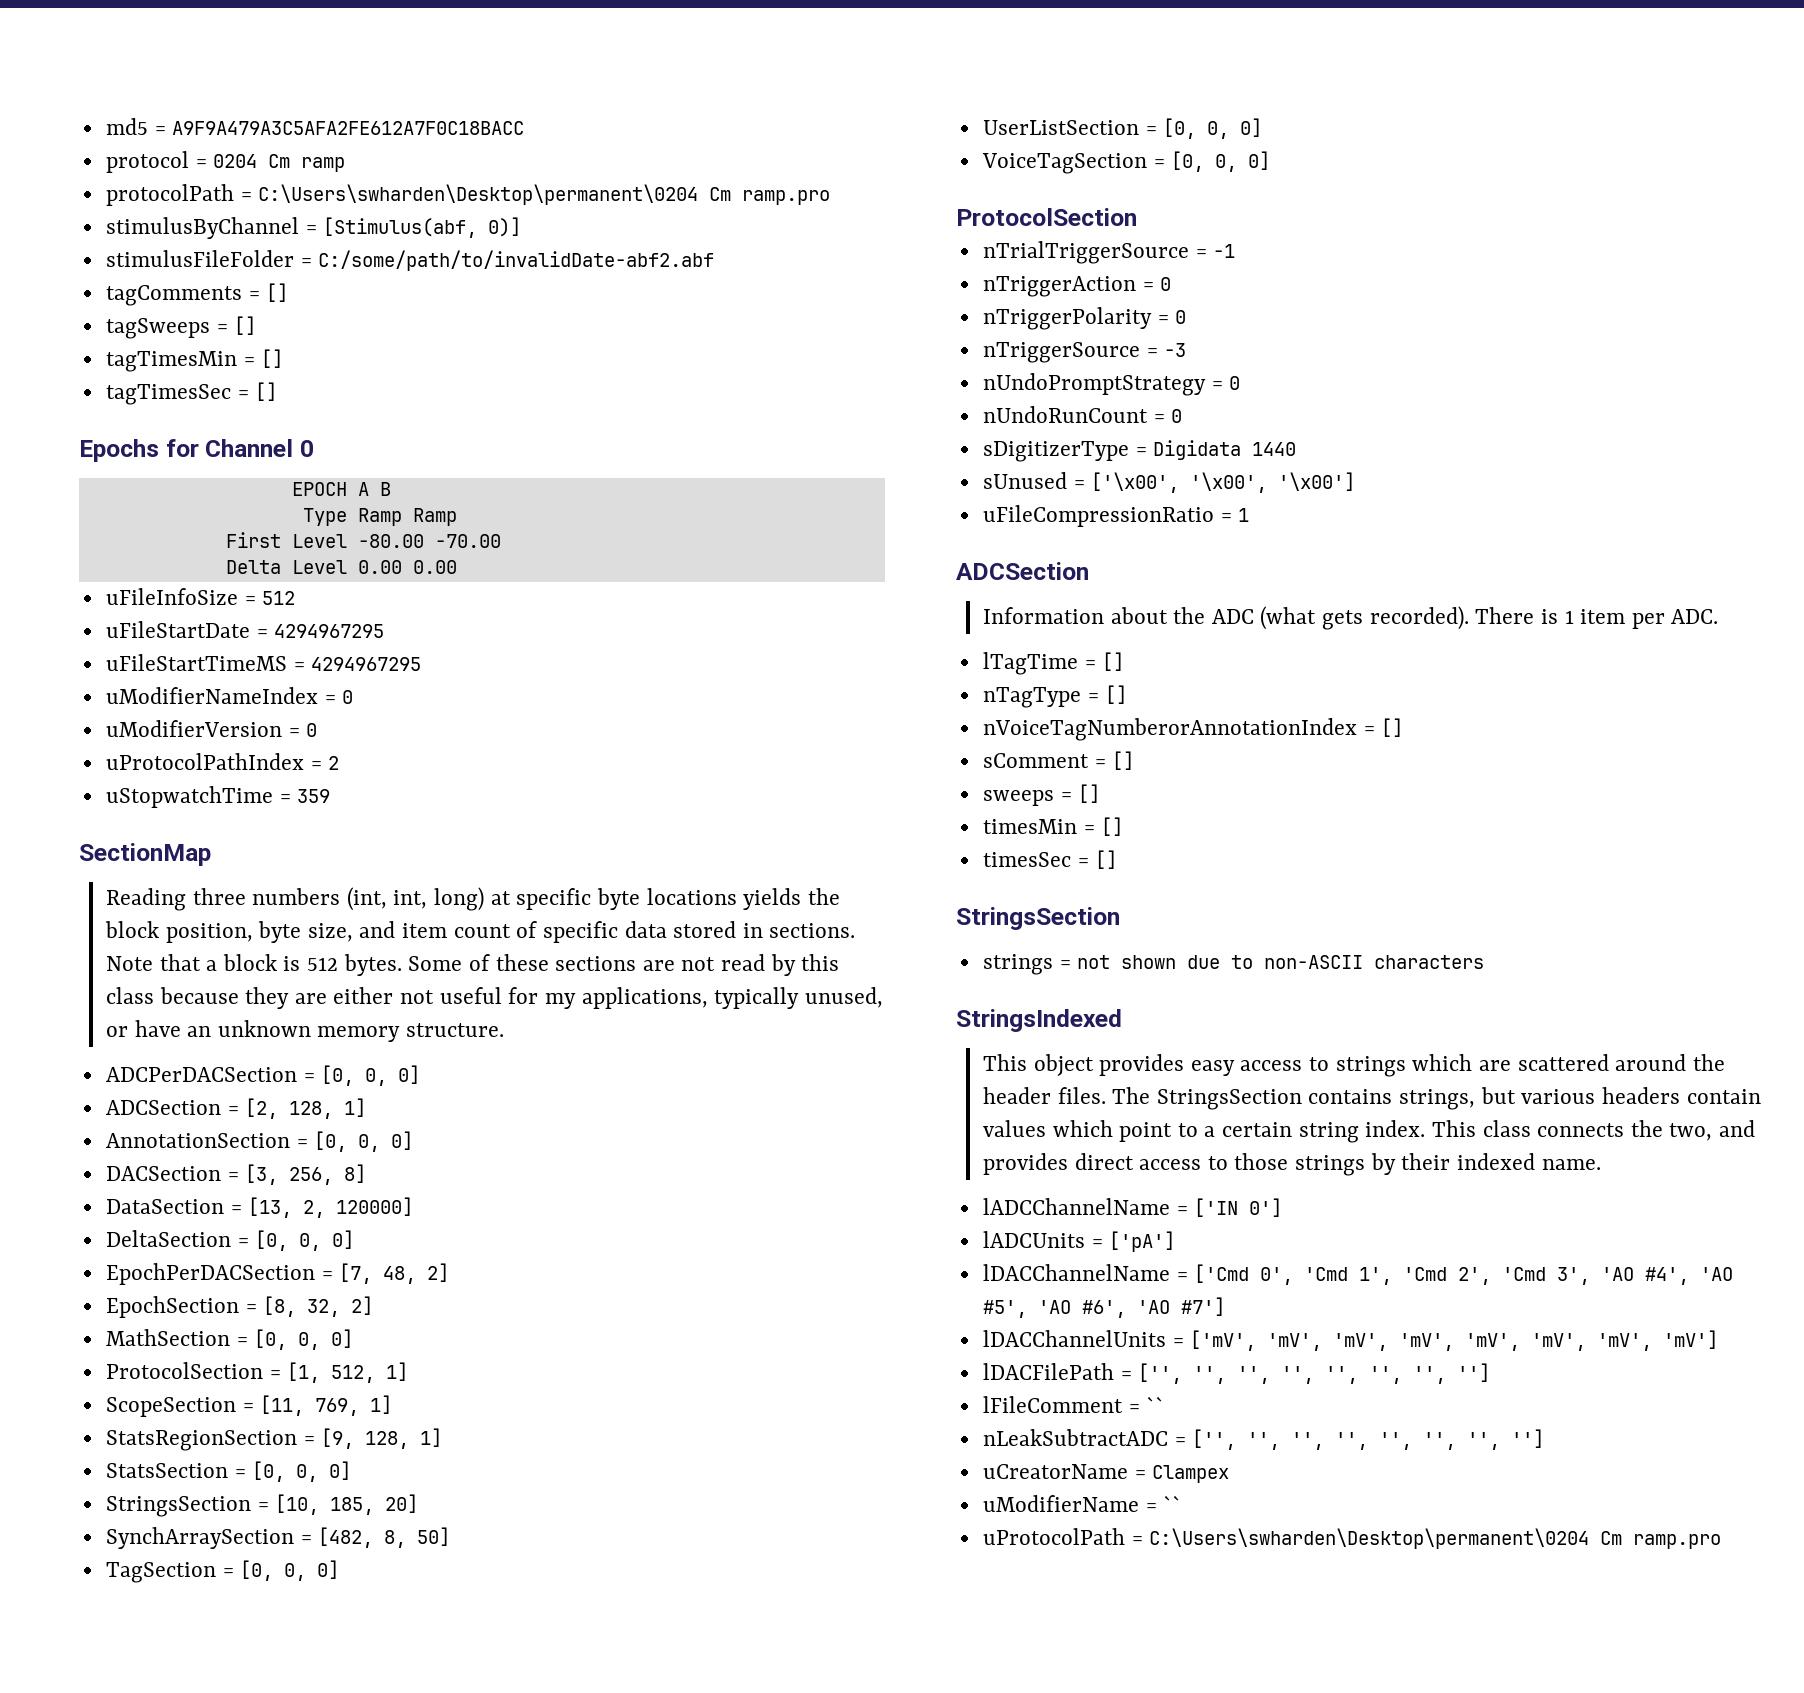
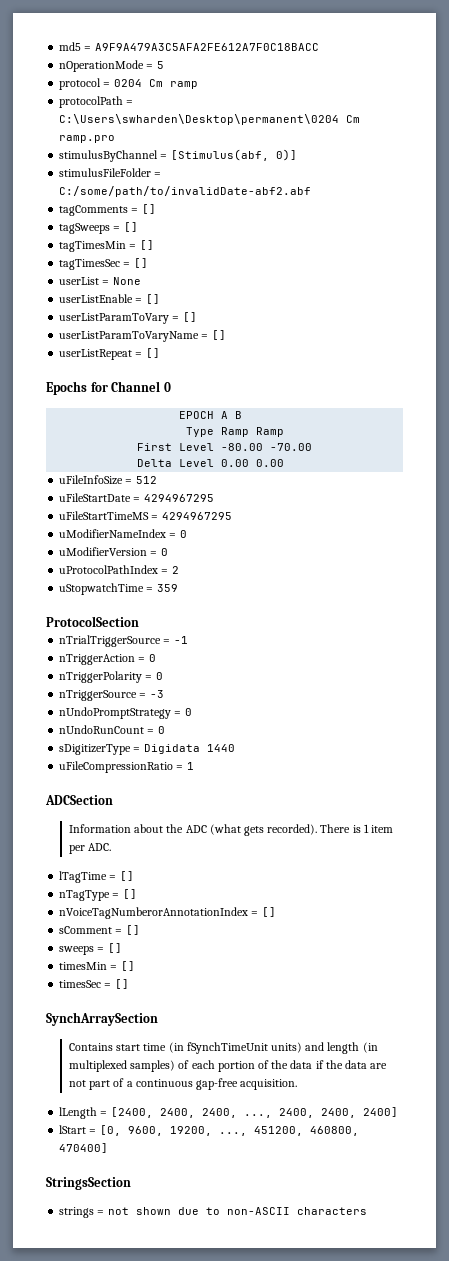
+ nOperationMode = 5
+ userList = None
+ userListEnable = []
+ userListParamToVary = []
+ userListParamToVaryName = []
+ userListRepeat = []
- SectionMap
- Reading three numbers (int, int, long) at specific byte locations yields the block position, byte size, and item count of specific data stored in sections. Note that a block is 512 bytes. Some of these sections are not read by this class because they are either not useful for my applications, typically unused, or have an unknown memory structure.
- ADCPerDACSection = [0, 0, 0]
- ADCSection = [2, 128, 1]
- AnnotationSection = [0, 0, 0]
- DACSection = [3, 256, 8]
- DataSection = [13, 2, 120000]
- DeltaSection = [0, 0, 0]
- EpochPerDACSection = [7, 48, 2]
- EpochSection = [8, 32, 2]
- MathSection = [0, 0, 0]
- ProtocolSection = [1, 512, 1]
- ScopeSection = [11, 769, 1]
- StatsRegionSection = [9, 128, 1]
- StatsSection = [0, 0, 0]
- StringsSection = [10, 185, 20]
- SynchArraySection = [482, 8, 50]
- TagSection = [0, 0, 0]
- UserListSection = [0, 0, 0]
- VoiceTagSection = [0, 0, 0]
- sUnused = ['\x00', '\x00', '\x00']
+ SynchArraySection
+ Contains start time (in fSynchTimeUnit units) and length (in multiplexed samples) of each portion of the data if the data are not part of a continuous gap-free acquisition.
+ lLength = [2400, 2400, 2400, ..., 2400, 2400, 2400]
+ lStart = [0, 9600, 19200, ..., 451200, 460800, 470400]
- StringsIndexed
- This object provides easy access to strings which are scattered around the header files. The StringsSection contains strings, but various headers contain values which point to a certain string index. This class connects the two, and provides direct access to those strings by their indexed name.
- lADCChannelName = ['IN 0']
- lADCUnits = ['pA']
- lDACChannelName = ['Cmd 0', 'Cmd 1', 'Cmd 2', 'Cmd 3', 'AO #4', 'AO #5', 'AO #6', 'AO #7']
- lDACChannelUnits = ['mV', 'mV', 'mV', 'mV', 'mV', 'mV', 'mV', 'mV']
- lDACFilePath = ['', '', '', '', '', '', '', '']
- lFileComment = ``
- nLeakSubtractADC = ['', '', '', '', '', '', '', '']
- uCreatorName = Clampex
- uModifierName = ``
- uProtocolPath = C:\Users\swharden\Desktop\permanent\0204 Cm ramp.pro

